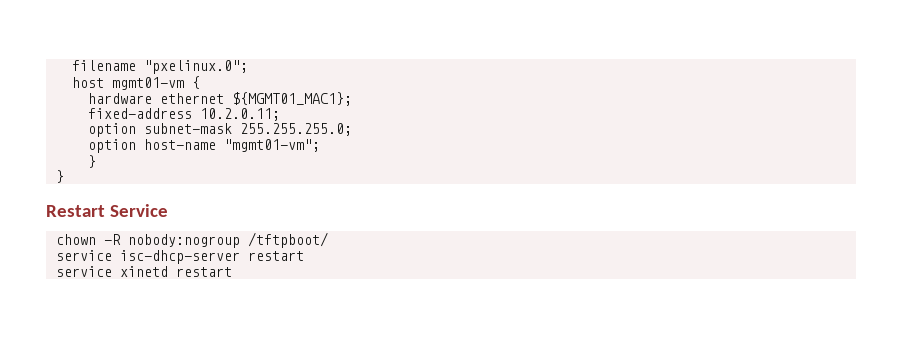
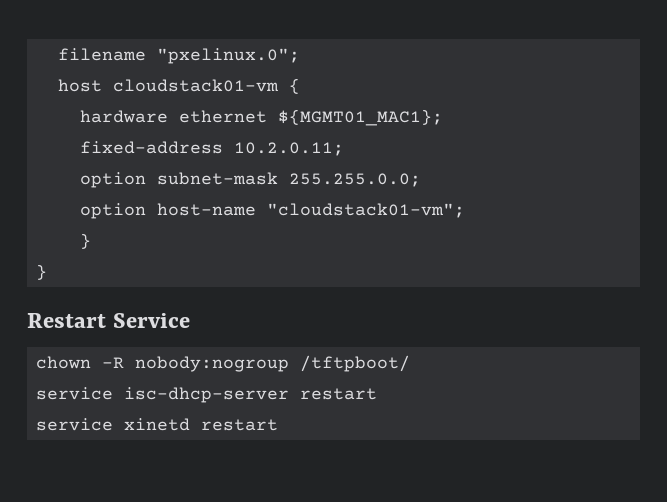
- host mgmt01-vm {
+ host cloudstack01-vm {
- option subnet-mask 255.255.255.0;
+ option subnet-mask 255.255.0.0;
- option host-name "mgmt01-vm";
+ option host-name "cloudstack01-vm";

